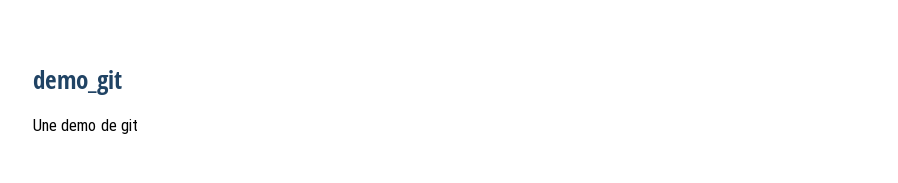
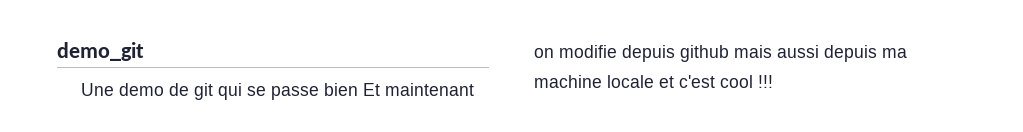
- Une demo de git
+ Une demo de git qui se passe bien Et maintenant on modifie depuis github mais aussi depuis ma machine locale et c'est cool !!!

